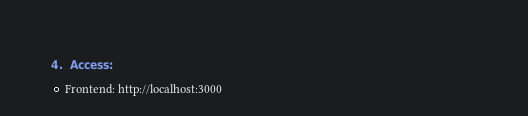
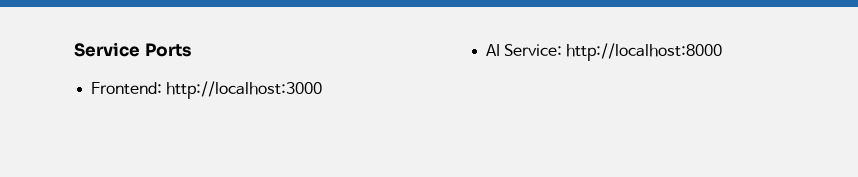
- 4. Access:
+ Service Ports
+ AI Service: http://localhost:8000

